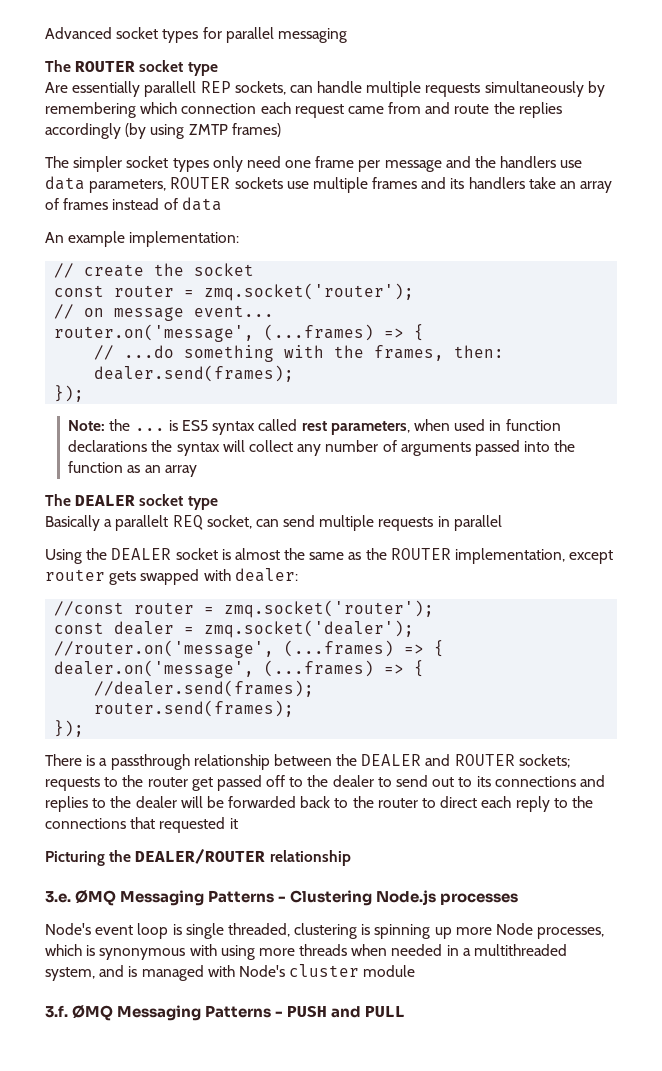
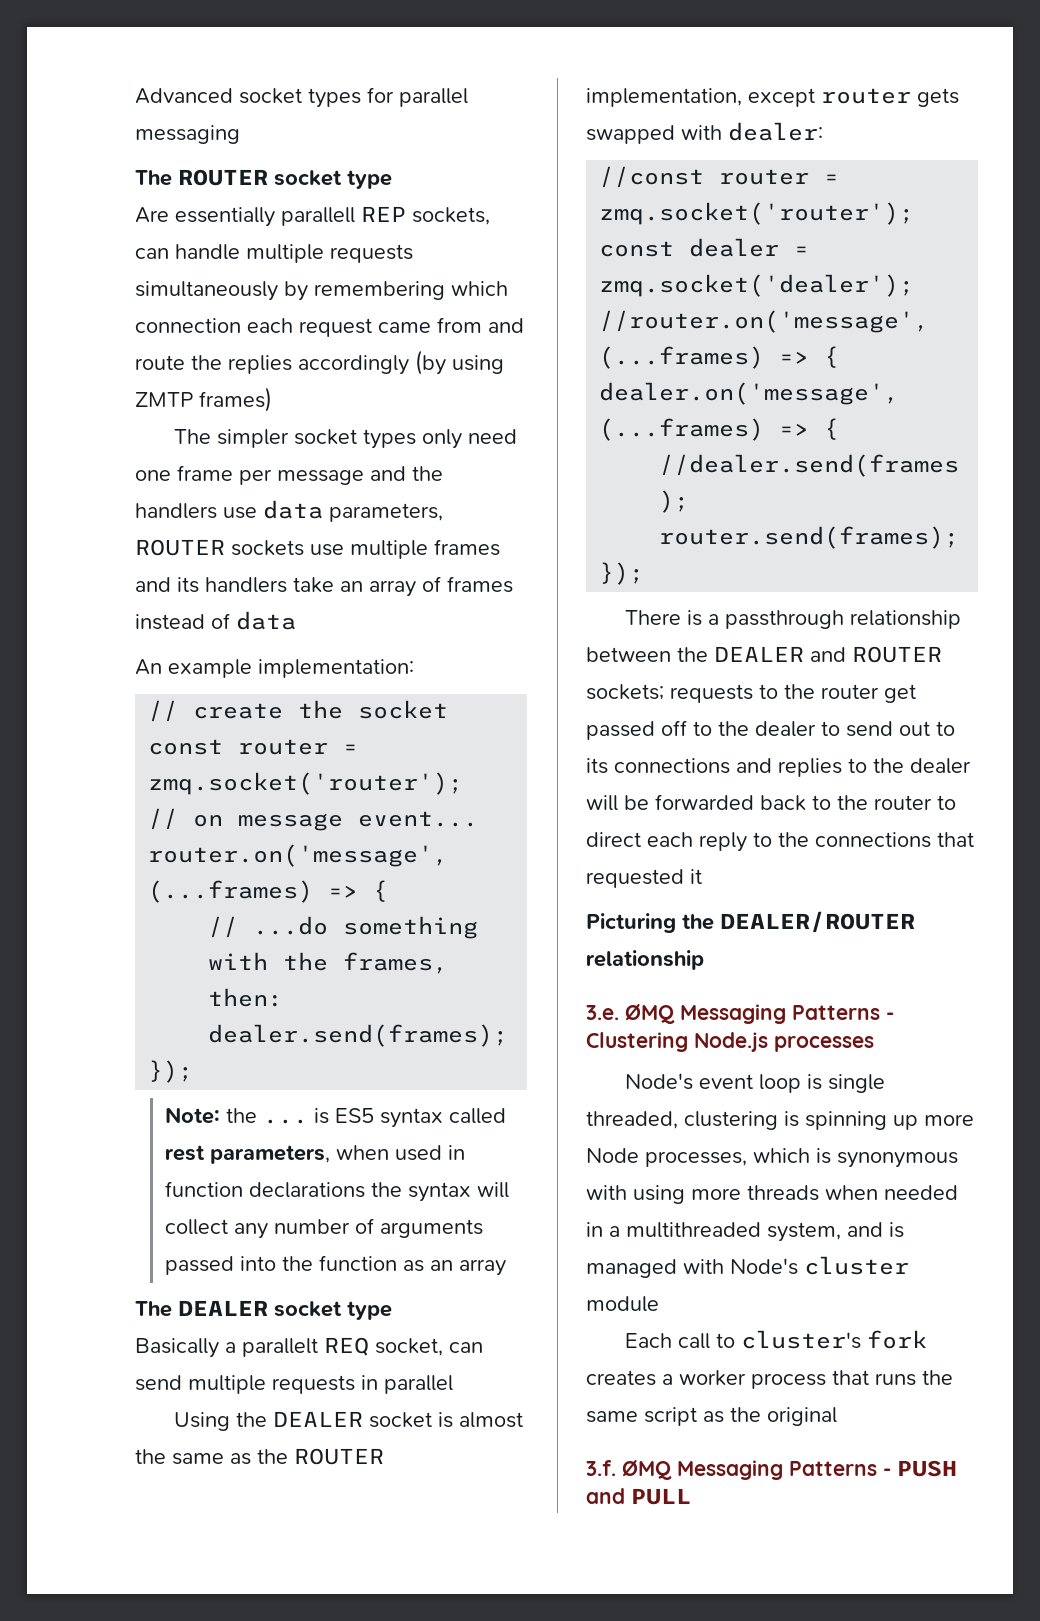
+ Each call to cluster's fork creates a worker process that runs the same script as the original

